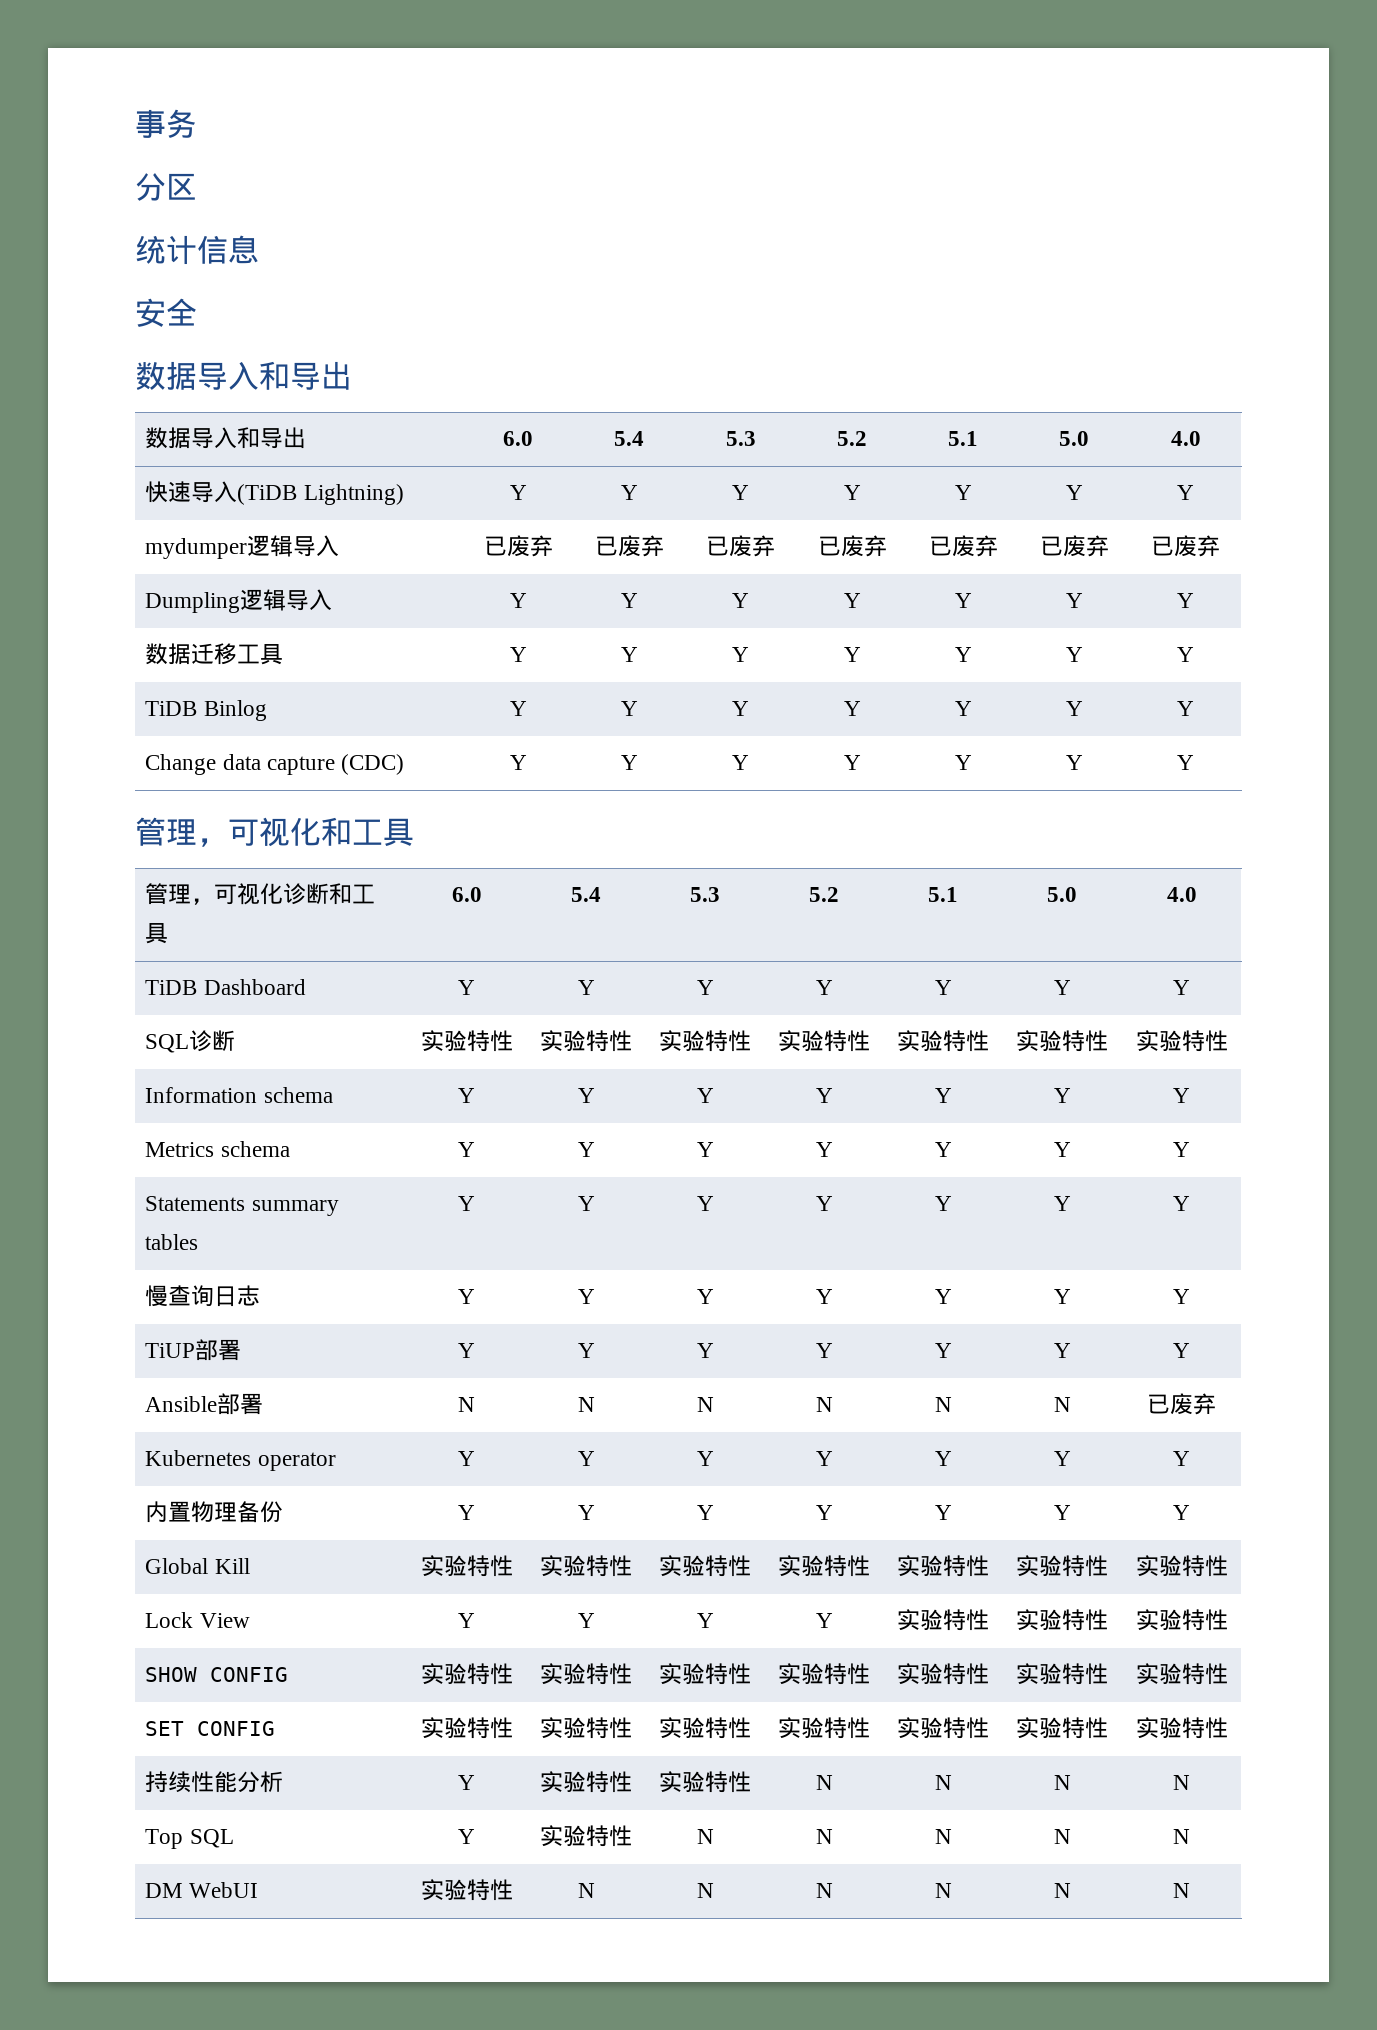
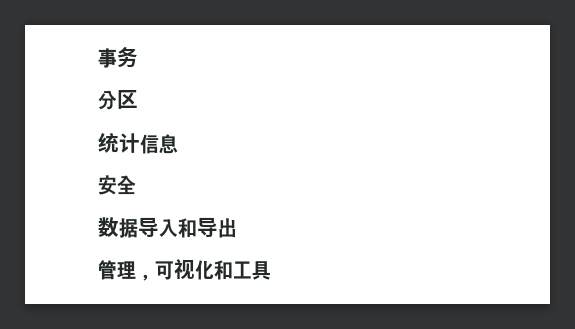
- 数据导入和导出 | 6.0 | 5.4 | 5.3 | 5.2 | 5.1 | 5.0 | 4.0
- 快速导入(TiDB Lightning) | Y | Y | Y | Y | Y | Y | Y
- mydumper逻辑导入 | 已废弃 | 已废弃 | 已废弃 | 已废弃 | 已废弃 | 已废弃 | 已废弃
- Dumpling逻辑导入 | Y | Y | Y | Y | Y | Y | Y
- 数据迁移工具 | Y | Y | Y | Y | Y | Y | Y
- TiDB Binlog | Y | Y | Y | Y | Y | Y | Y
- Change data capture (CDC) | Y | Y | Y | Y | Y | Y | Y
- 管理，可视化诊断和工具 | 6.0 | 5.4 | 5.3 | 5.2 | 5.1 | 5.0 | 4.0
- TiDB Dashboard | Y | Y | Y | Y | Y | Y | Y
- SQL诊断 | 实验特性 | 实验特性 | 实验特性 | 实验特性 | 实验特性 | 实验特性 | 实验特性
- Information schema | Y | Y | Y | Y | Y | Y | Y
- Metrics schema | Y | Y | Y | Y | Y | Y | Y
- Statements summary tables | Y | Y | Y | Y | Y | Y | Y
- 慢查询日志 | Y | Y | Y | Y | Y | Y | Y
- TiUP部署 | Y | Y | Y | Y | Y | Y | Y
- Ansible部署 | N | N | N | N | N | N | 已废弃
- Kubernetes operator | Y | Y | Y | Y | Y | Y | Y
- 内置物理备份 | Y | Y | Y | Y | Y | Y | Y
- Global Kill | 实验特性 | 实验特性 | 实验特性 | 实验特性 | 实验特性 | 实验特性 | 实验特性
- Lock View | Y | Y | Y | Y | 实验特性 | 实验特性 | 实验特性
- SHOW CONFIG | 实验特性 | 实验特性 | 实验特性 | 实验特性 | 实验特性 | 实验特性 | 实验特性
- SET CONFIG | 实验特性 | 实验特性 | 实验特性 | 实验特性 | 实验特性 | 实验特性 | 实验特性
- 持续性能分析 | Y | 实验特性 | 实验特性 | N | N | N | N
- Top SQL | Y | 实验特性 | N | N | N | N | N
- DM WebUI | 实验特性 | N | N | N | N | N | N

